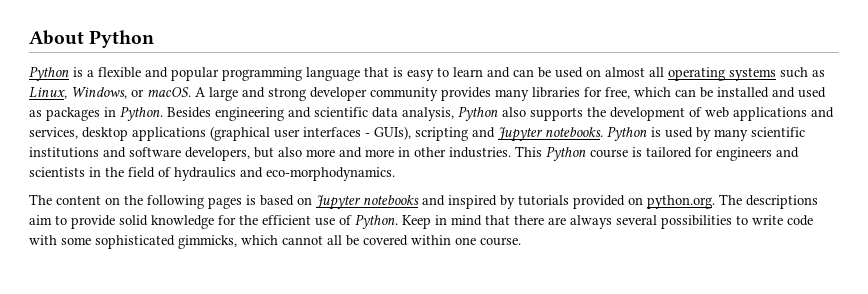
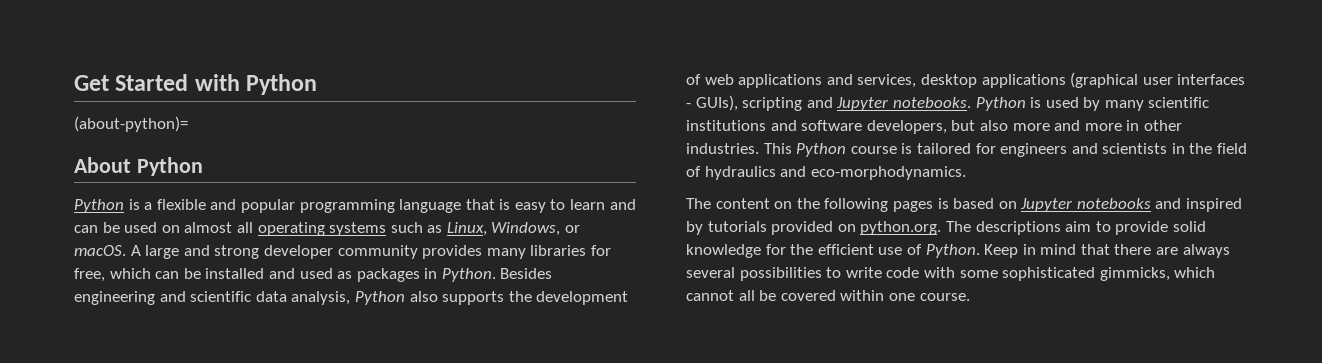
+ Get Started with Python
+ (about-python)=

